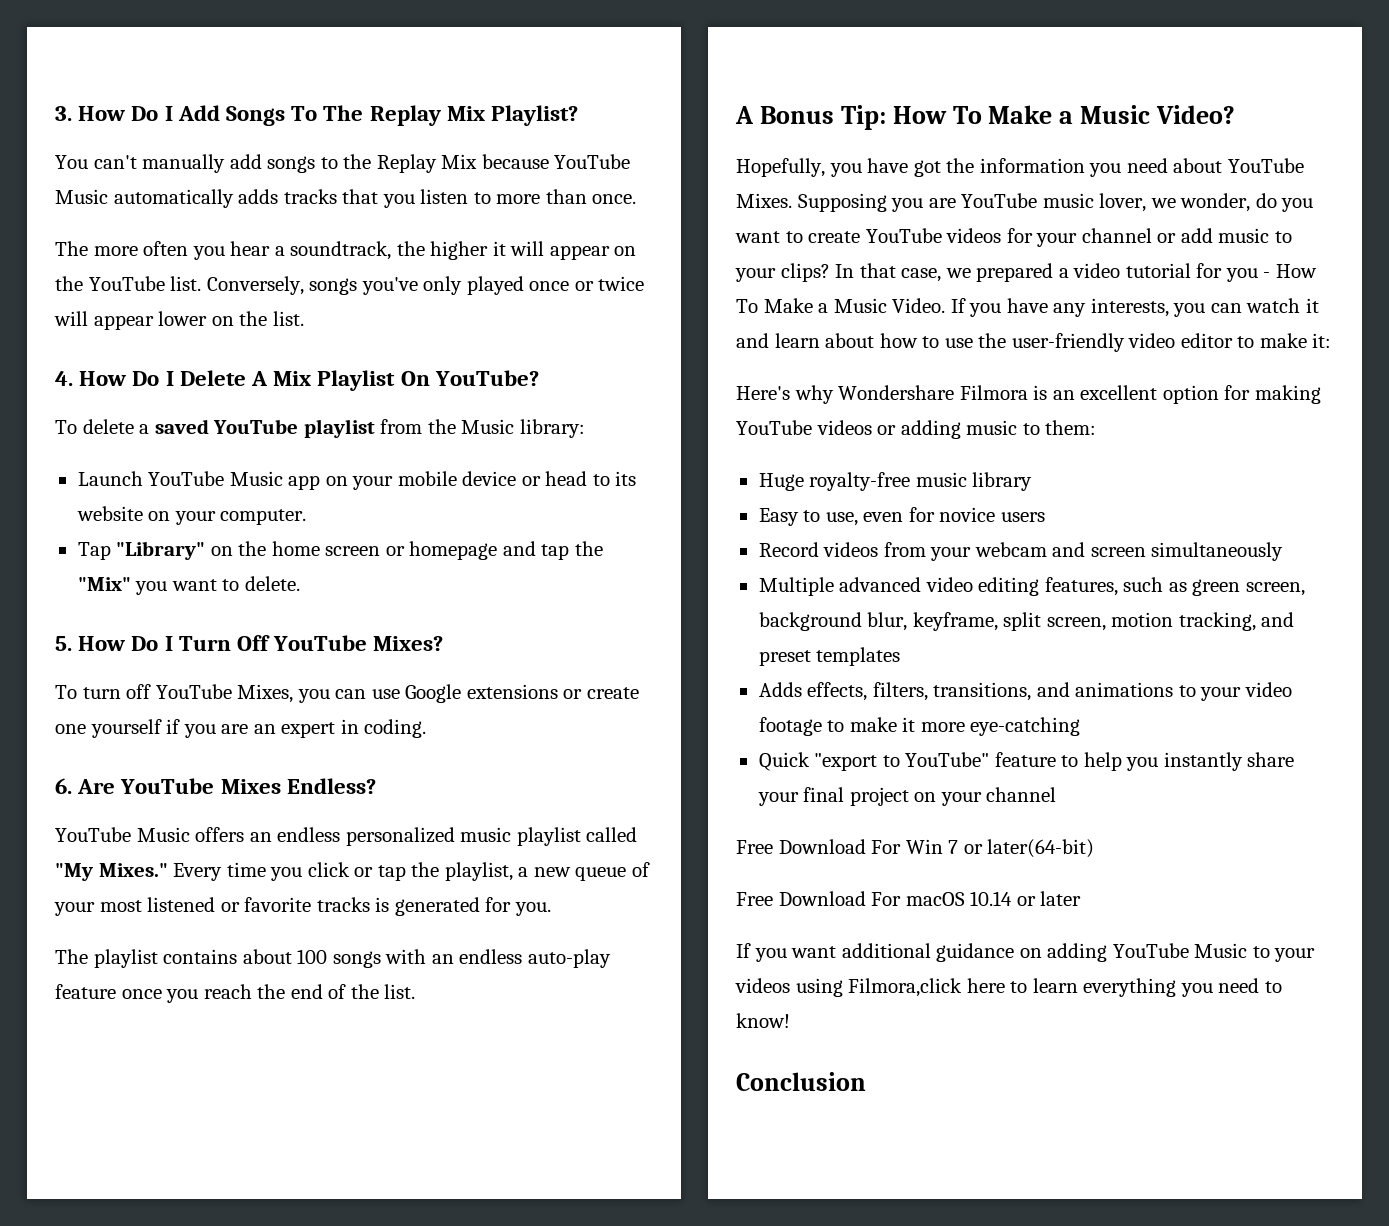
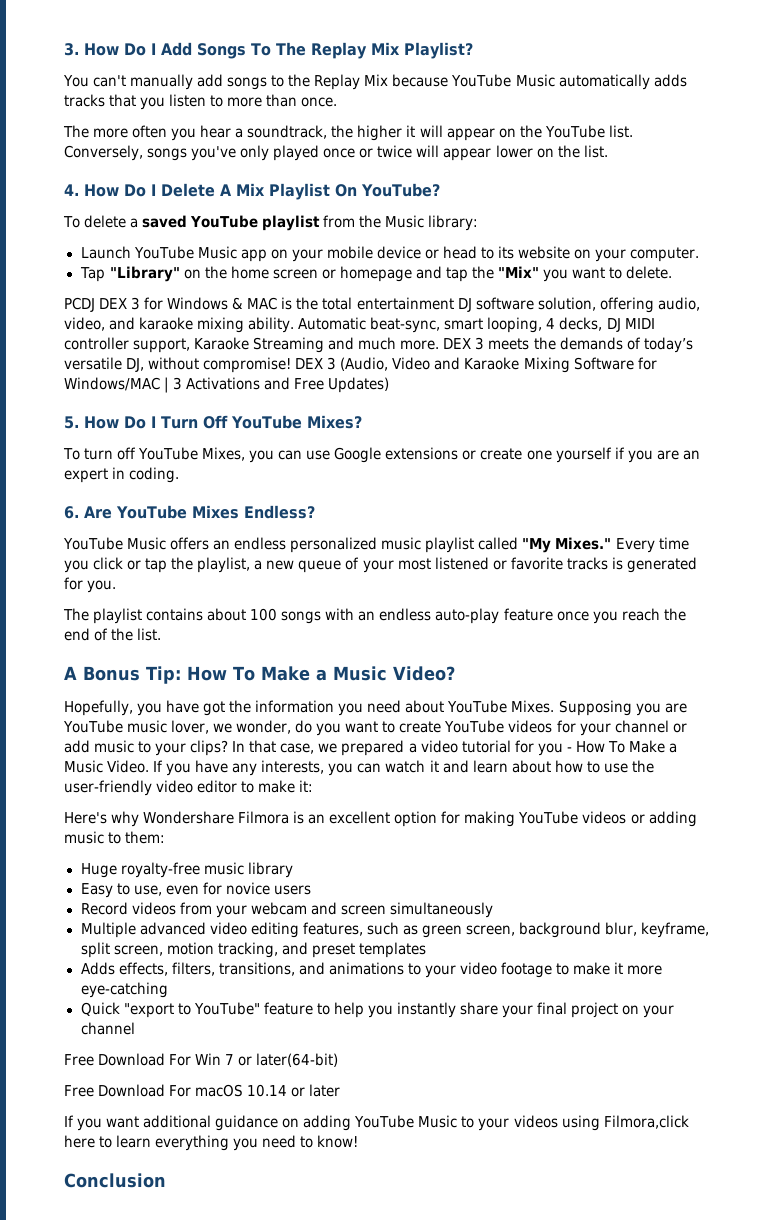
+ PCDJ DEX 3 for Windows & MAC is the total entertainment DJ software solution, offering audio, video, and karaoke mixing ability. Automatic beat-sync, smart looping, 4 decks, DJ MIDI controller support, Karaoke Streaming and much more. DEX 3 meets the demands of today’s versatile DJ, without compromise! DEX 3 (Audio, Video and Karaoke Mixing Software for Windows/MAC | 3 Activations and Free Updates)

